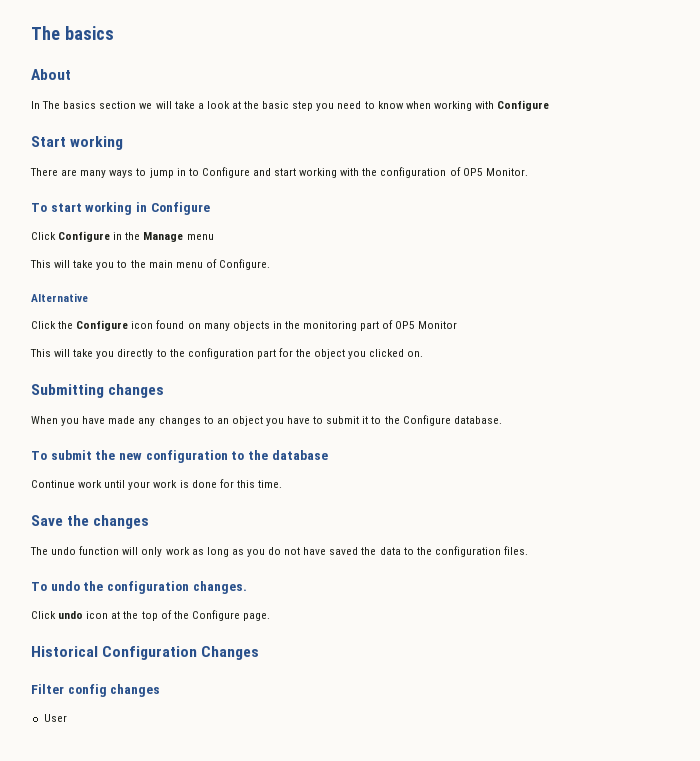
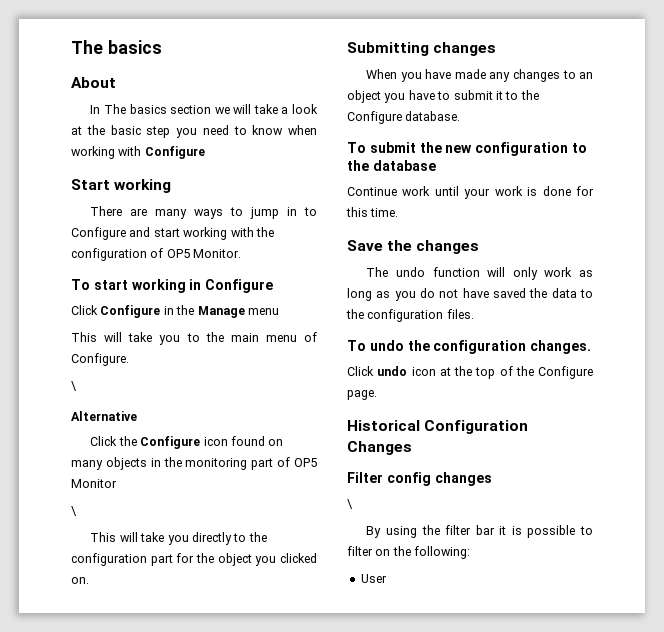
  This will take you to the main menu of Configure.
+ \
  Click the Configure icon found on many objects in the monitoring part of OP5 Monitor
+ \
  Filter config changes
+ \
+ By using the filter bar it is possible to filter on the following:

